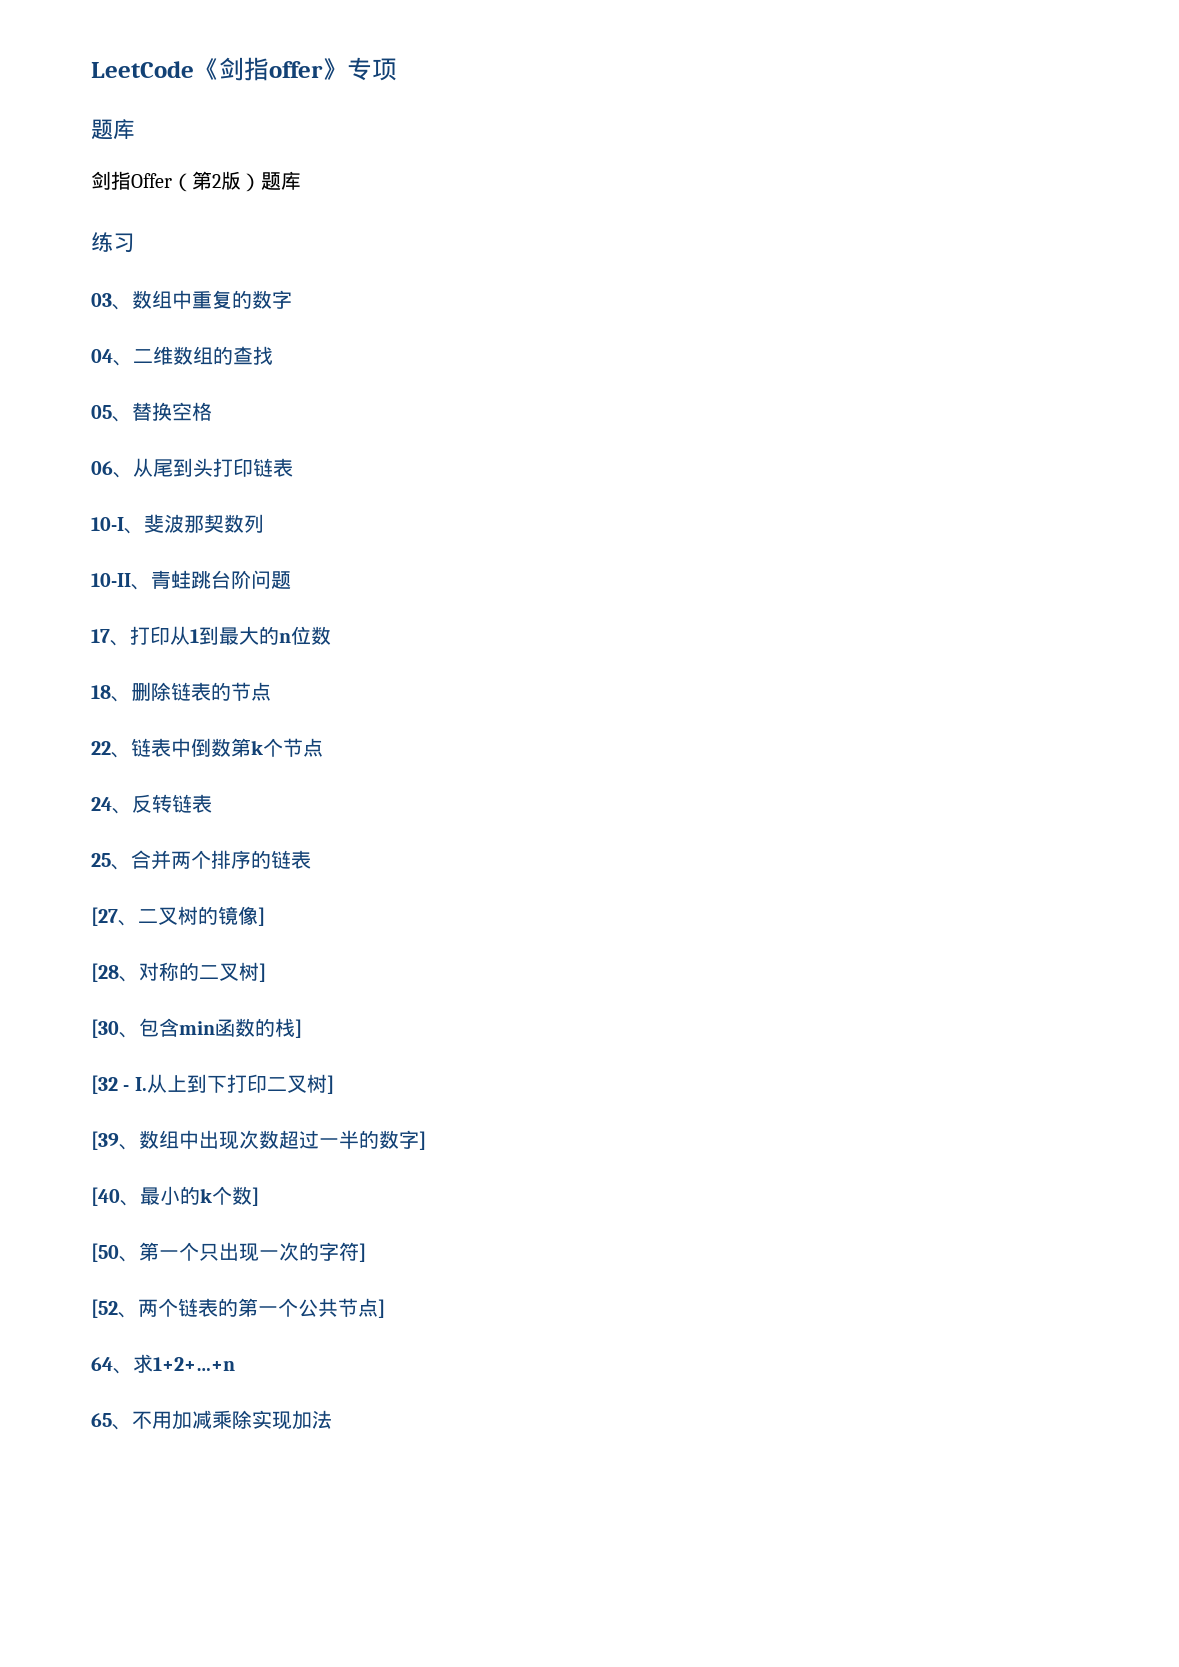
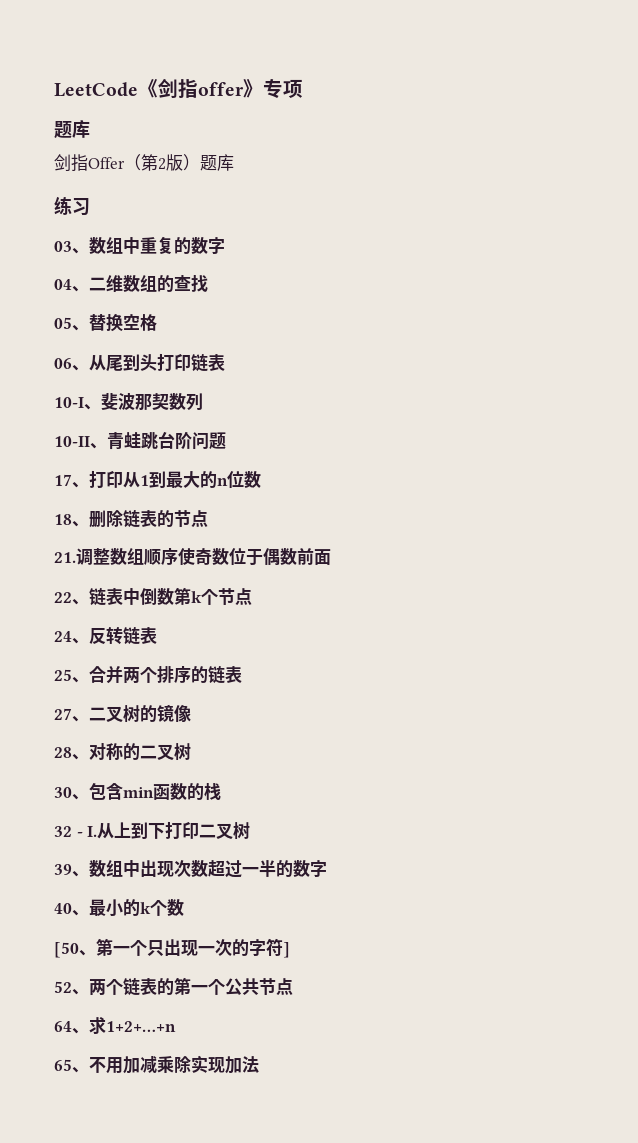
+ 21.调整数组顺序使奇数位于偶数前面
- [27、二叉树的镜像]
- [28、对称的二叉树]
- [30、包含min函数的栈]
- [32 - I.从上到下打印二叉树]
- [39、数组中出现次数超过一半的数字]
- [40、最小的k个数]
+ 27、二叉树的镜像
+ 28、对称的二叉树
+ 30、包含min函数的栈
+ 32 - I.从上到下打印二叉树
+ 39、数组中出现次数超过一半的数字
+ 40、最小的k个数
- [52、两个链表的第一个公共节点]
+ 52、两个链表的第一个公共节点

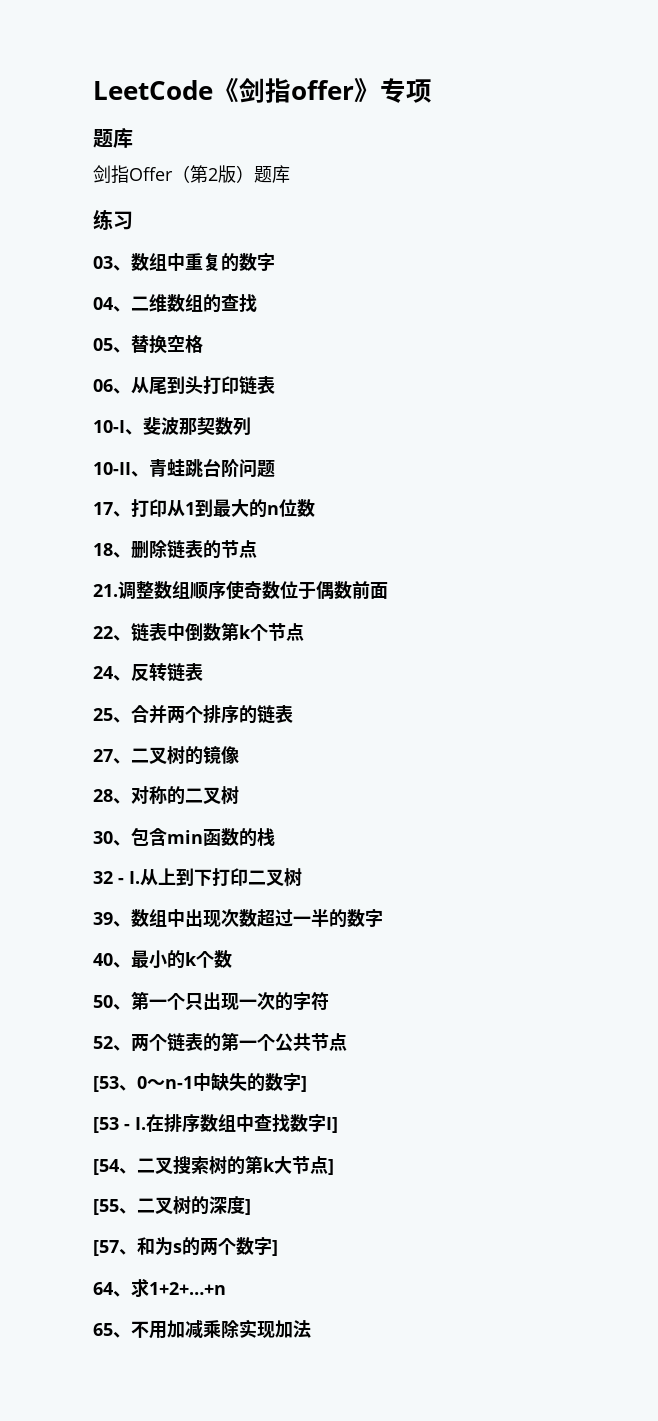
- [50、第一个只出现一次的字符]
+ 50、第一个只出现一次的字符
+ [53、0～n-1中缺失的数字]
+ [53 - I.在排序数组中查找数字I]
+ [54、二叉搜索树的第k大节点]
+ [55、二叉树的深度]
+ [57、和为s的两个数字]

